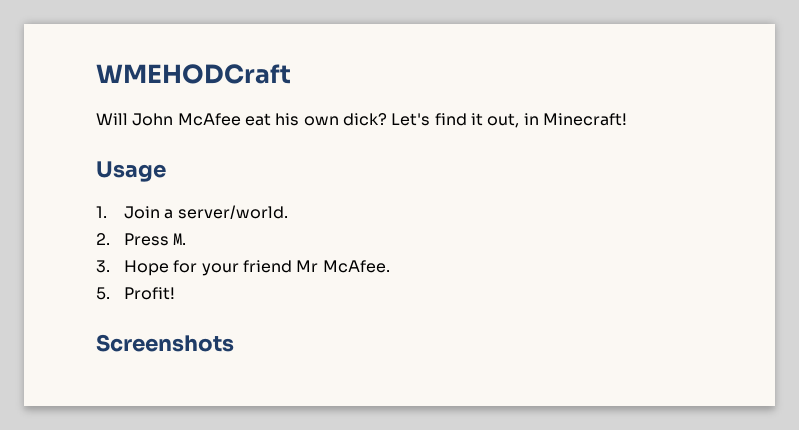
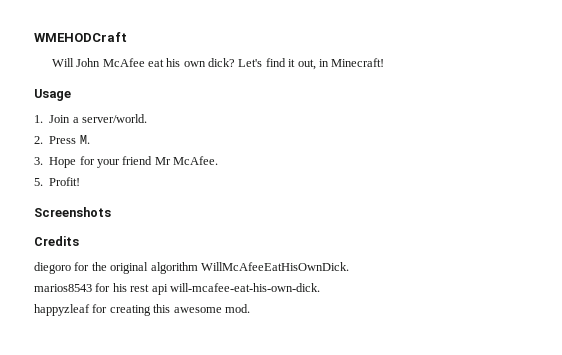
+ Credits
+ diegoro for the original algorithm WillMcAfeeEatHisOwnDick.
+ marios8543 for his rest api will-mcafee-eat-his-own-dick.
+ happyzleaf for creating this awesome mod.

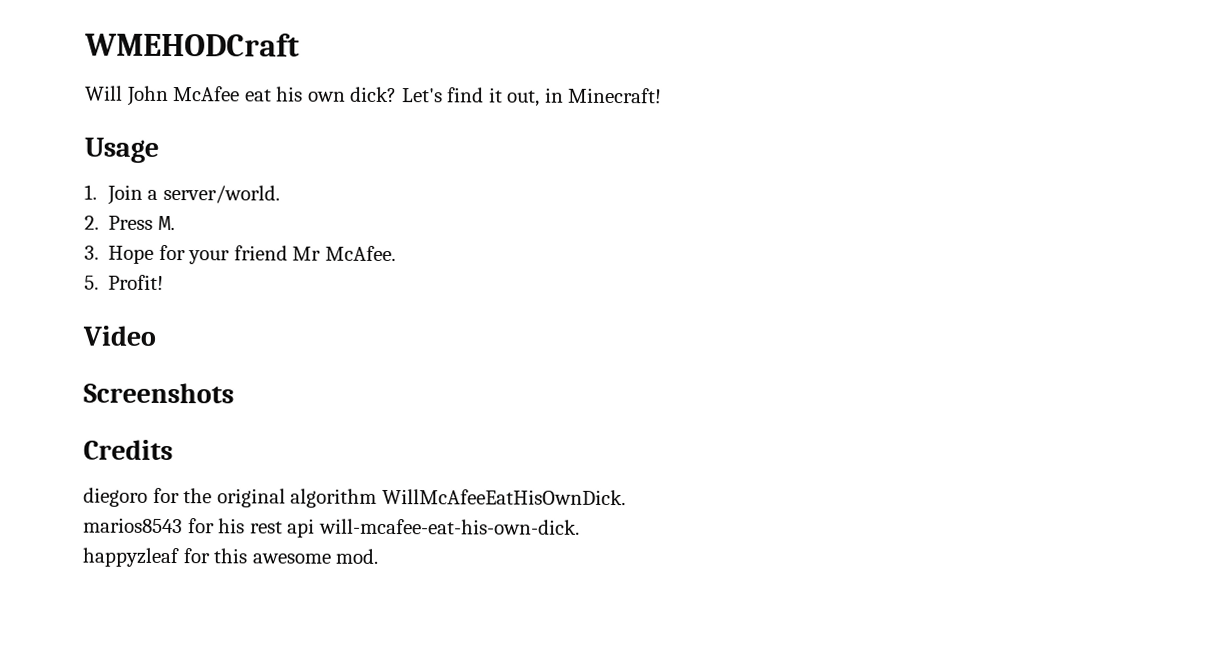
+ Video
- happyzleaf for creating this awesome mod.
+ happyzleaf for this awesome mod.

